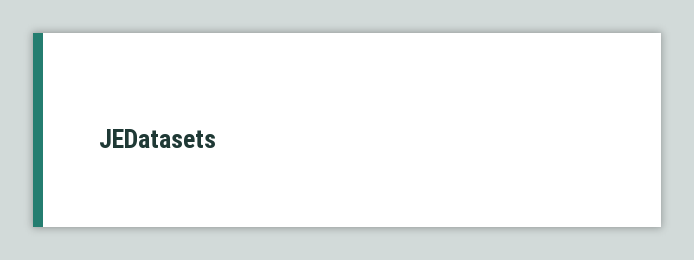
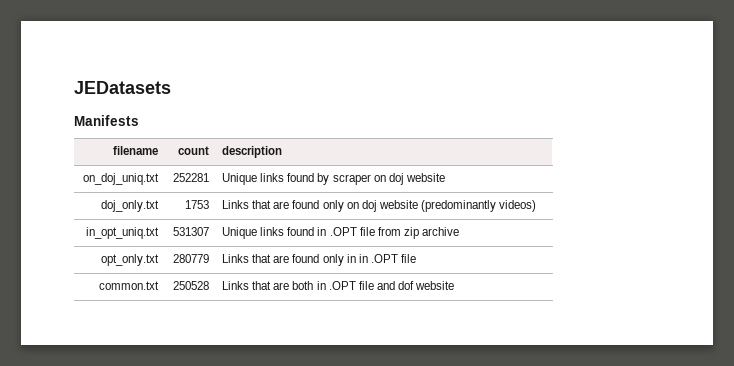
+ Manifests
+ filename | count | description
+ on_doj_uniq.txt | 252281 | Unique links found by scraper on doj website
+ doj_only.txt | 1753 | Links that are found only on doj website (predominantly videos)
+ in_opt_uniq.txt | 531307 | Unique links found in .OPT file from zip archive
+ opt_only.txt | 280779 | Links that are found only in in .OPT file
+ common.txt | 250528 | Links that are both in .OPT file and dof website

